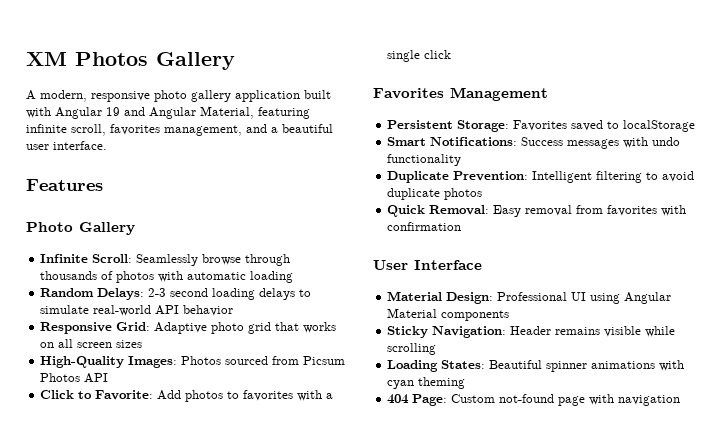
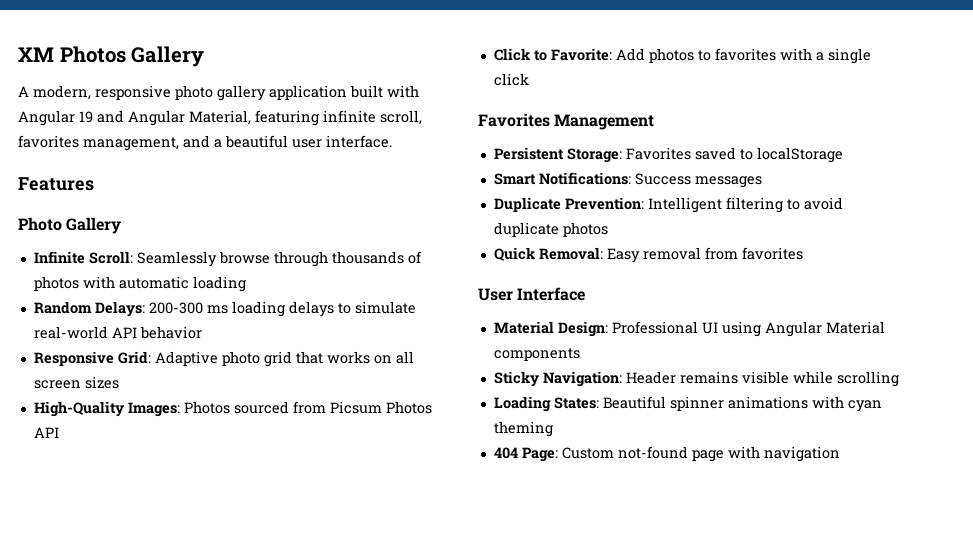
- Random Delays: 2-3 second loading delays to simulate real-world API behavior
+ Random Delays: 200-300 ms loading delays to simulate real-world API behavior
- Smart Notifications: Success messages with undo functionality
+ Smart Notifications: Success messages
- Quick Removal: Easy removal from favorites with confirmation
+ Quick Removal: Easy removal from favorites

